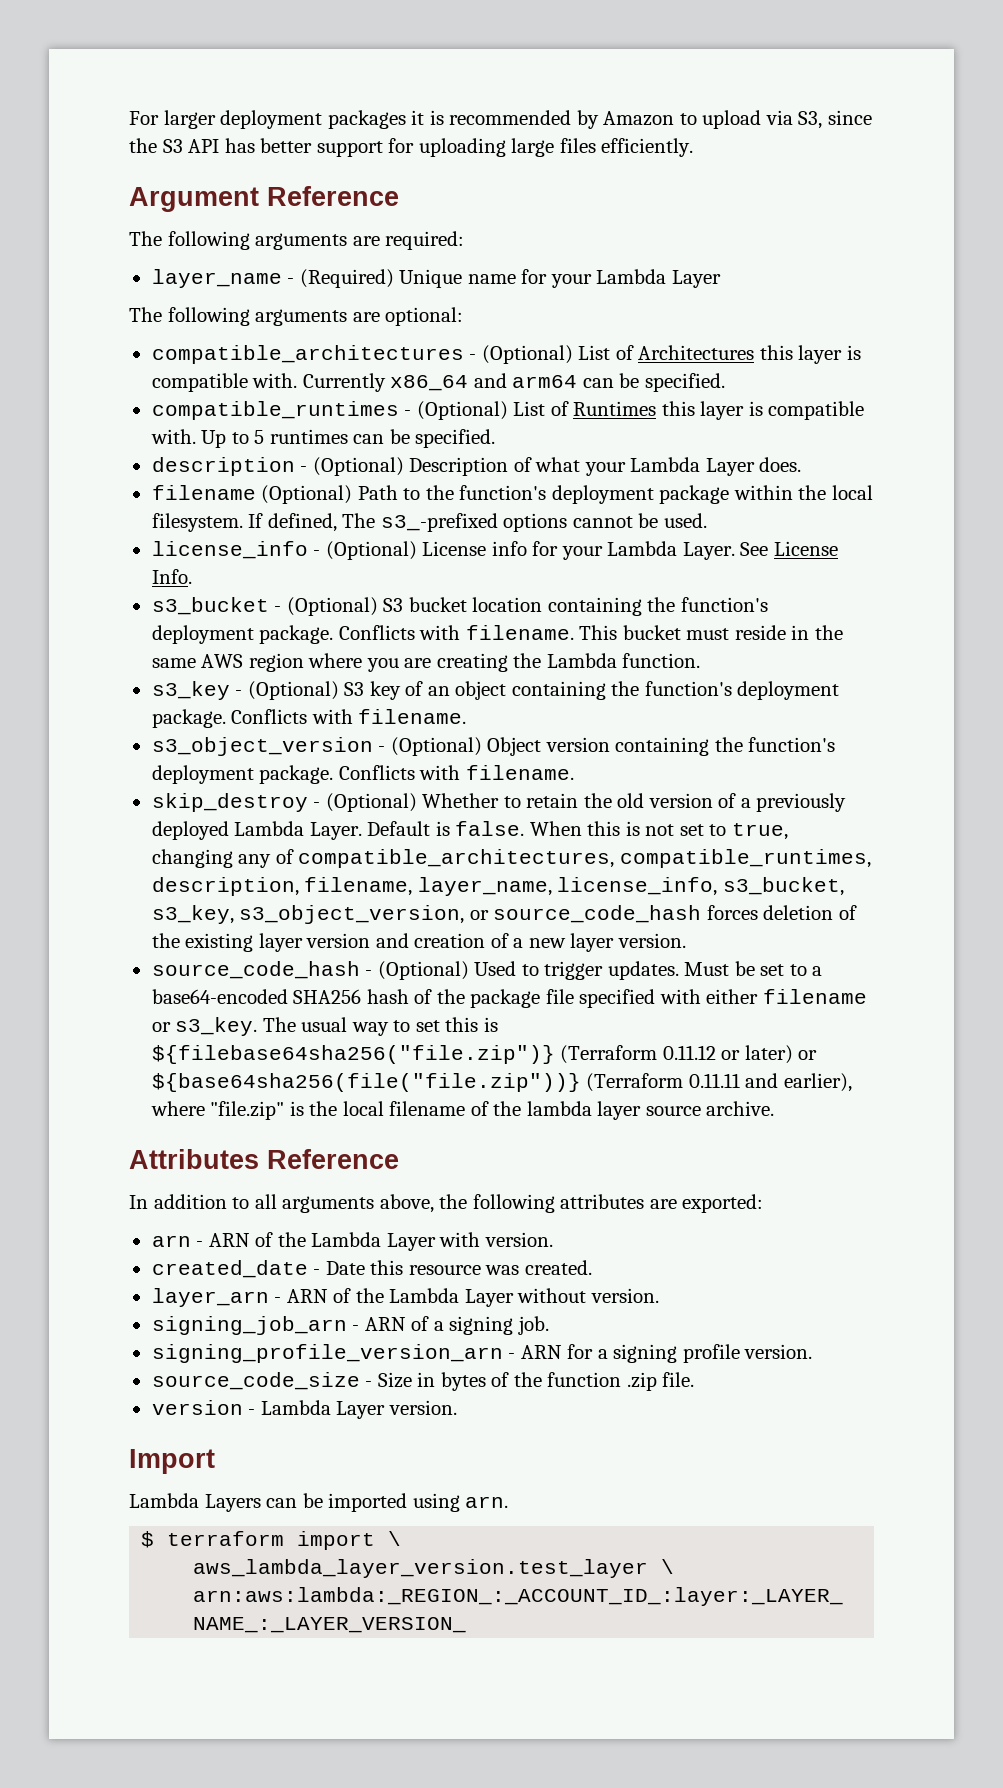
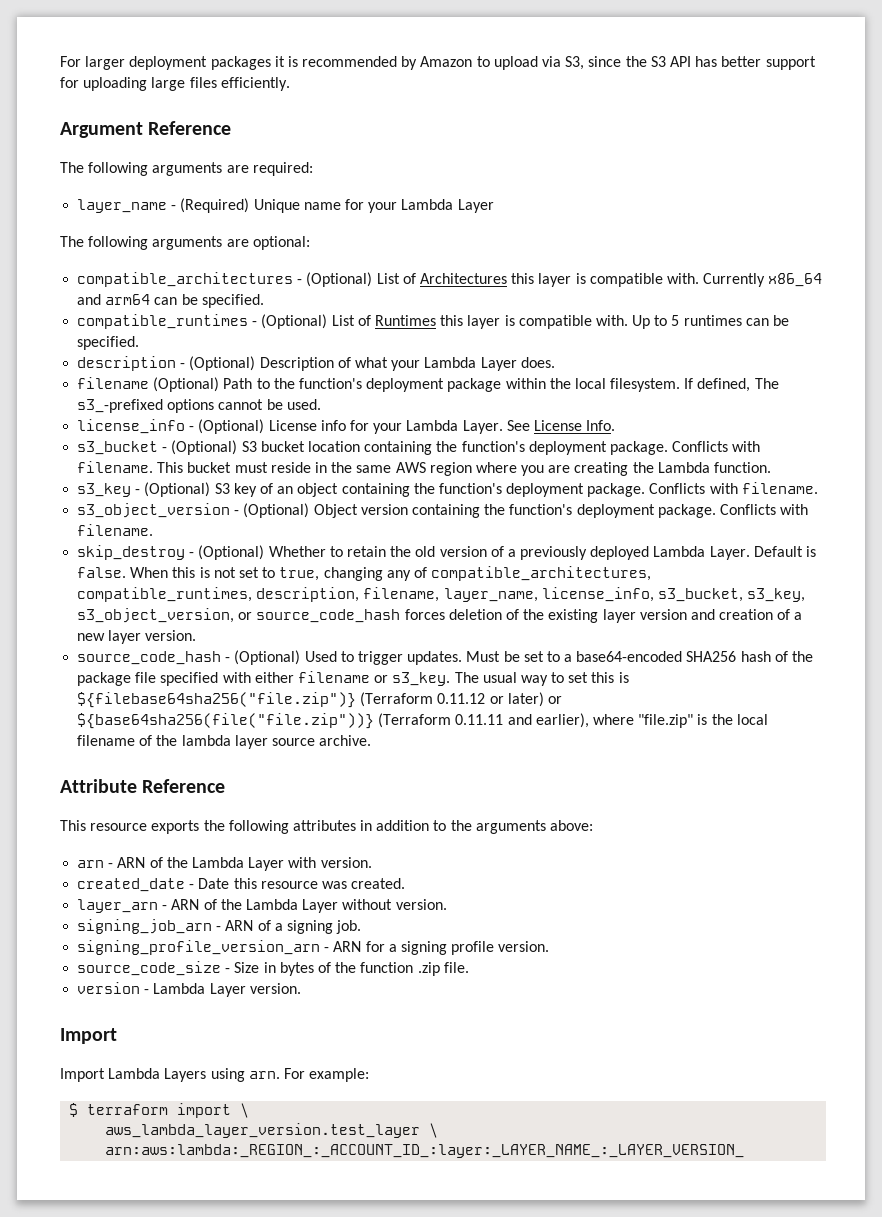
- Attributes Reference
- In addition to all arguments above, the following attributes are exported:
+ Attribute Reference
+ This resource exports the following attributes in addition to the arguments above:
- Lambda Layers can be imported using arn.
+ Import Lambda Layers using arn. For example:

